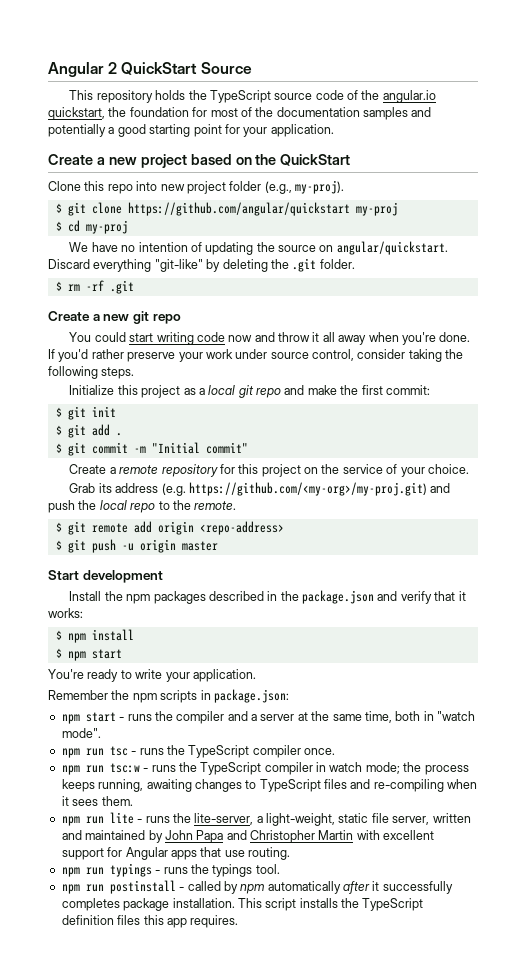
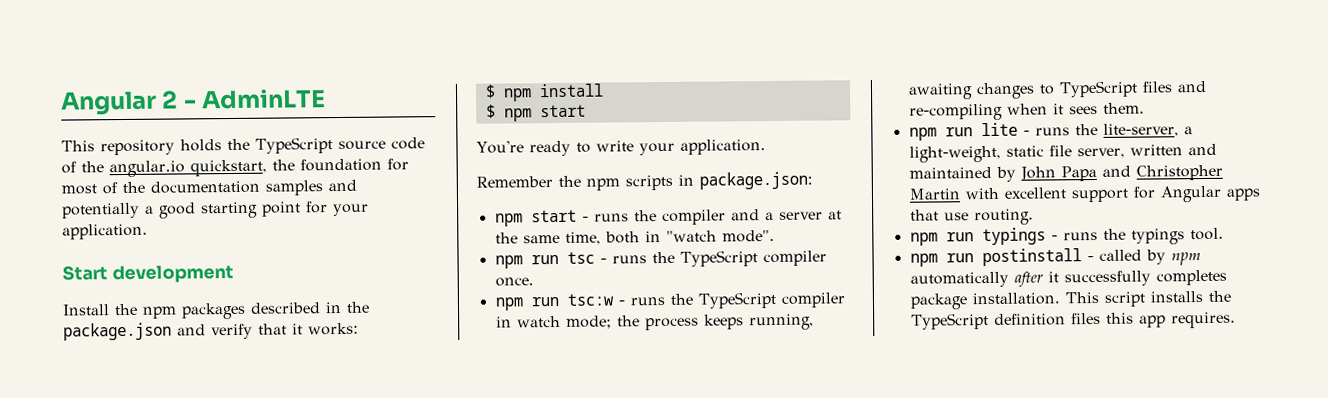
- Angular 2 QuickStart Source
+ Angular 2 - AdminLTE
- Create a new project based on the QuickStart
- Clone this repo into new project folder (e.g., my-proj).
- $ git clone https://github.com/angular/quickstart my-proj
- $ cd my-proj
- We have no intention of updating the source on angular/quickstart. Discard everything "git-like" by deleting the .git folder.
- $ rm -rf .git
- Create a new git repo
- You could start writing code now and throw it all away when you're done. If you'd rather preserve your work under source control, consider taking the following steps.
- Initialize this project as a local git repo and make the first commit:
- $ git init
- $ git add .
- $ git commit -m "Initial commit"
- Create a remote repository for this project on the service of your choice.
- Grab its address (e.g. https://github.com/<my-org>/my-proj.git) and push the local repo to the remote.
- $ git remote add origin <repo-address>
- $ git push -u origin master

